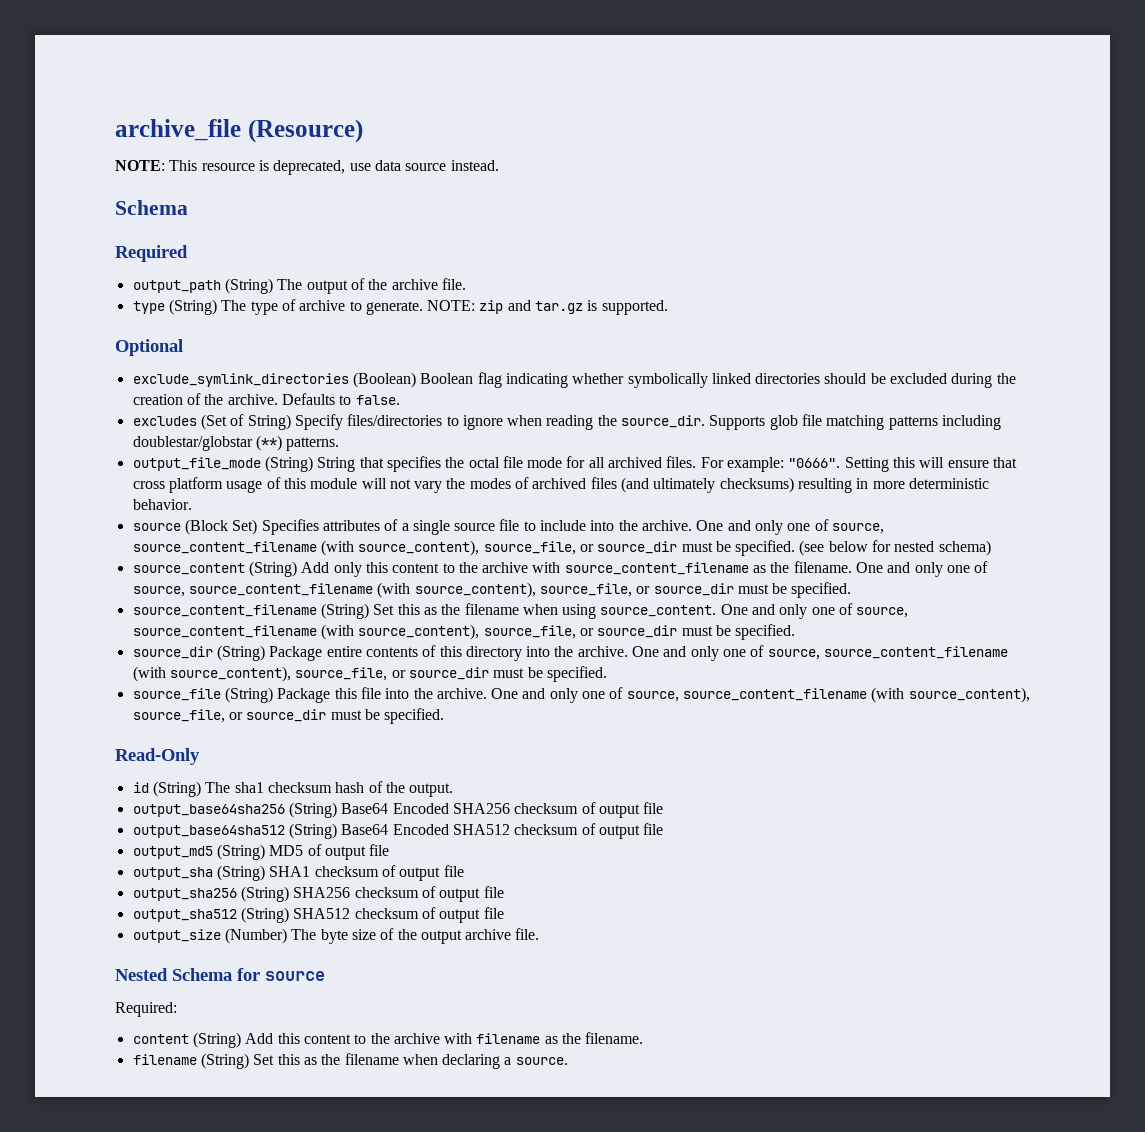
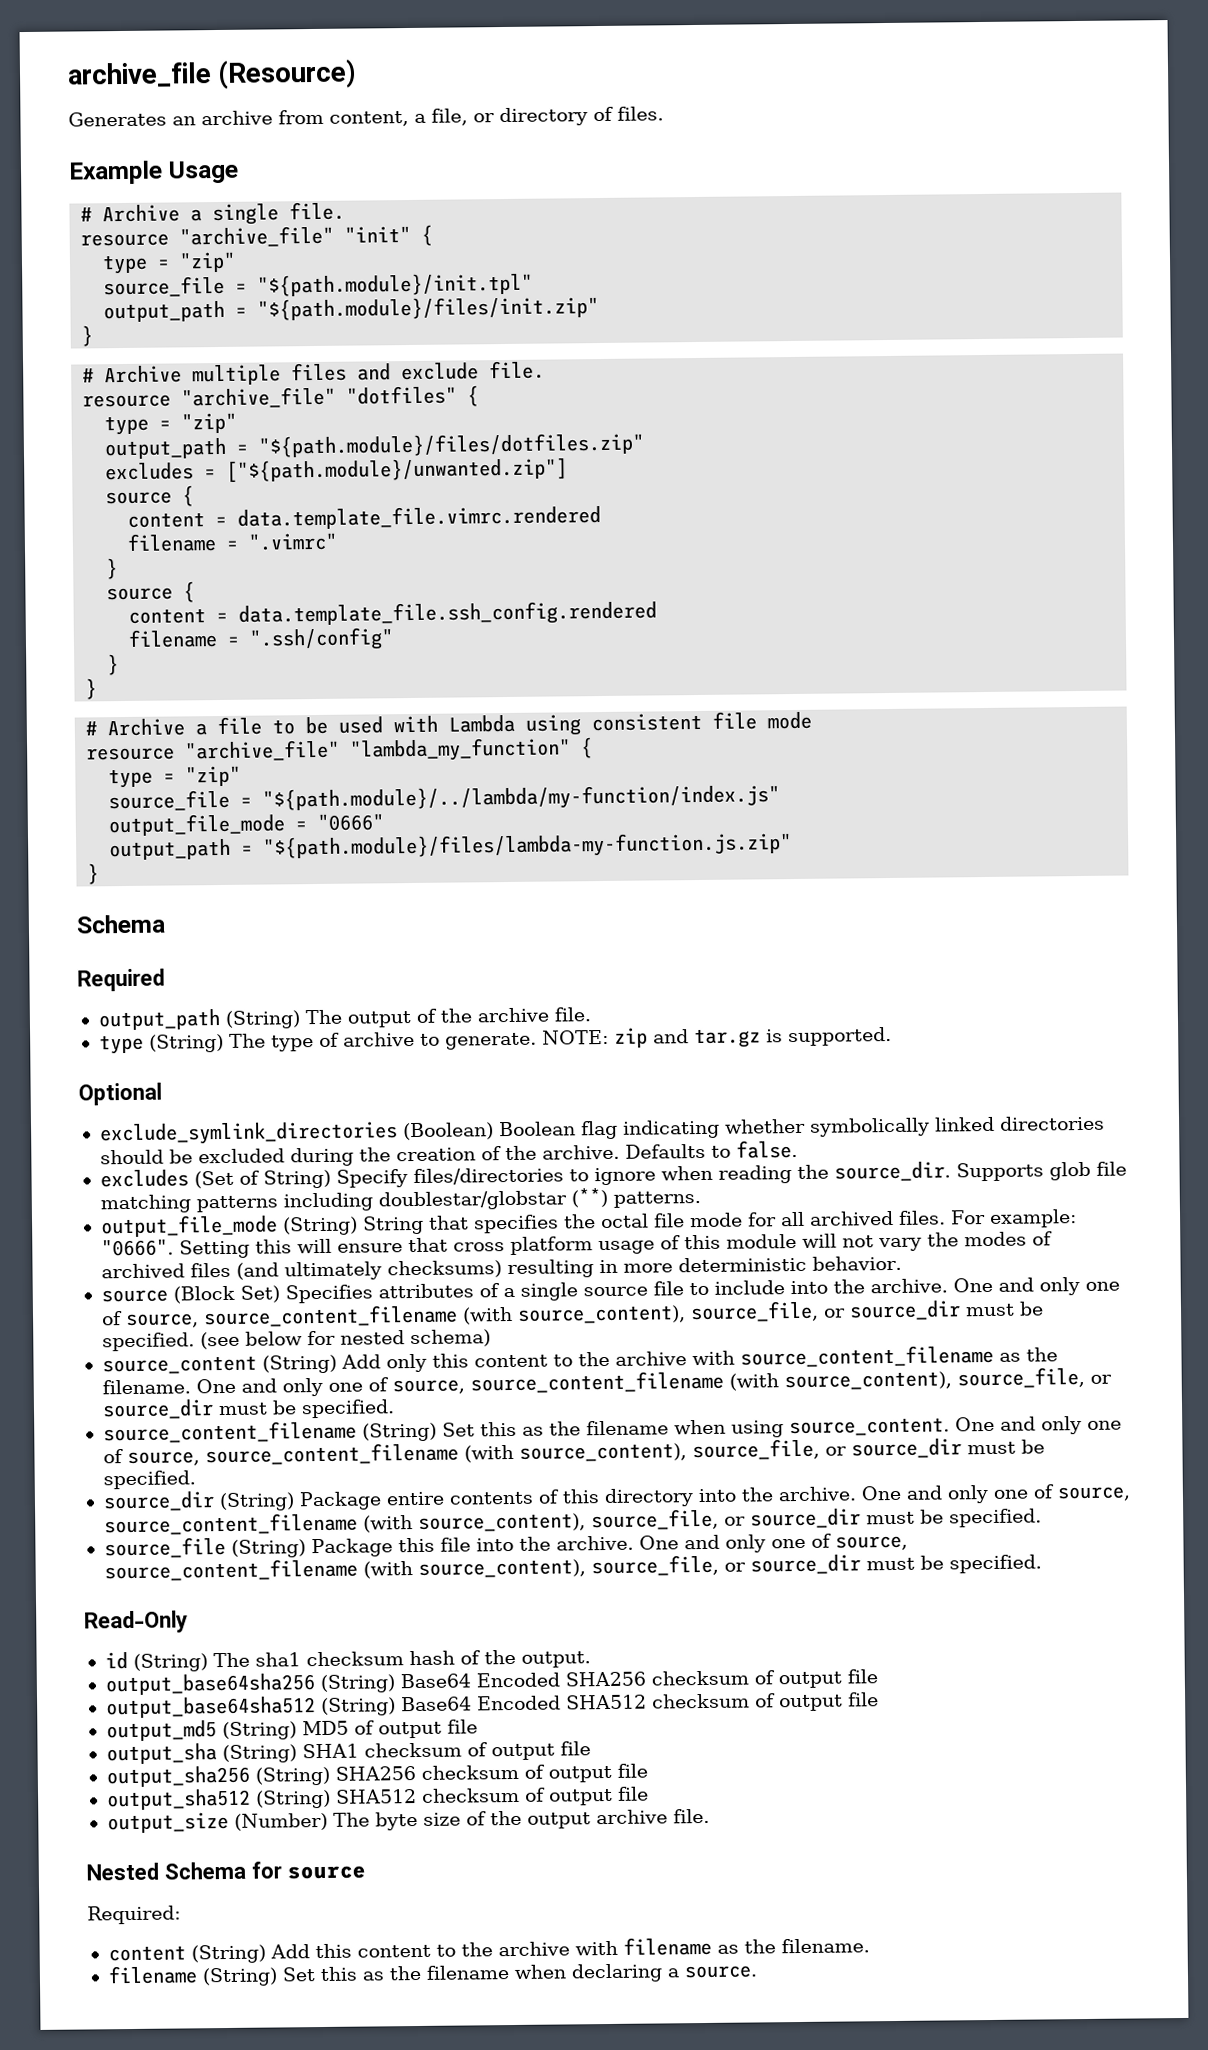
- NOTE: This resource is deprecated, use data source instead.
+ Generates an archive from content, a file, or directory of files.
+ Example Usage
+ # Archive a single file.
+ resource "archive_file" "init" {
+ type = "zip"
+ source_file = "${path.module}/init.tpl"
+ output_path = "${path.module}/files/init.zip"
+ }
+ # Archive multiple files and exclude file.
+ resource "archive_file" "dotfiles" {
+ type = "zip"
+ output_path = "${path.module}/files/dotfiles.zip"
+ excludes = ["${path.module}/unwanted.zip"]
+ source {
+ content = data.template_file.vimrc.rendered
+ filename = ".vimrc"
+ }
+ source {
+ content = data.template_file.ssh_config.rendered
+ filename = ".ssh/config"
+ }
+ }
+ # Archive a file to be used with Lambda using consistent file mode
+ resource "archive_file" "lambda_my_function" {
+ type = "zip"
+ source_file = "${path.module}/../lambda/my-function/index.js"
+ output_file_mode = "0666"
+ output_path = "${path.module}/files/lambda-my-function.js.zip"
+ }

